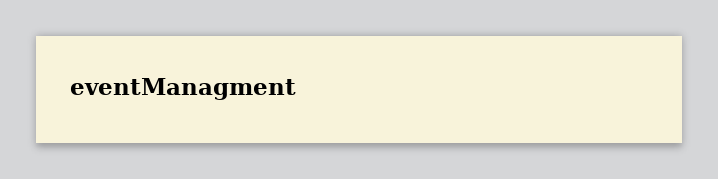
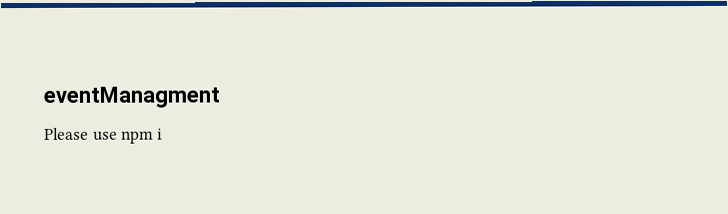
+ Please use npm i

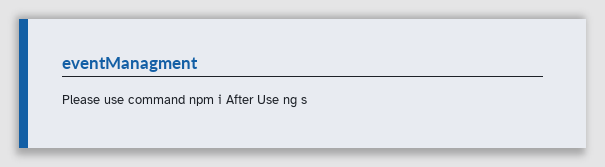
- Please use npm i
+ Please use command npm i After Use ng s

